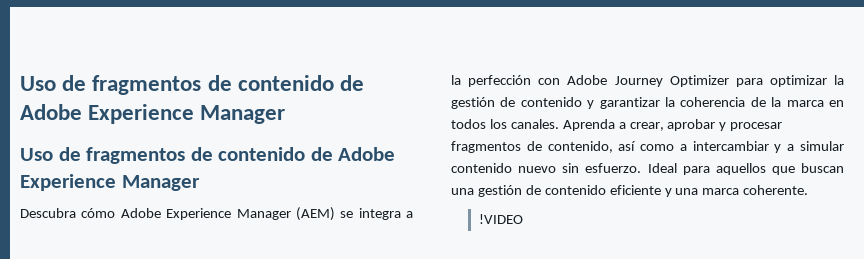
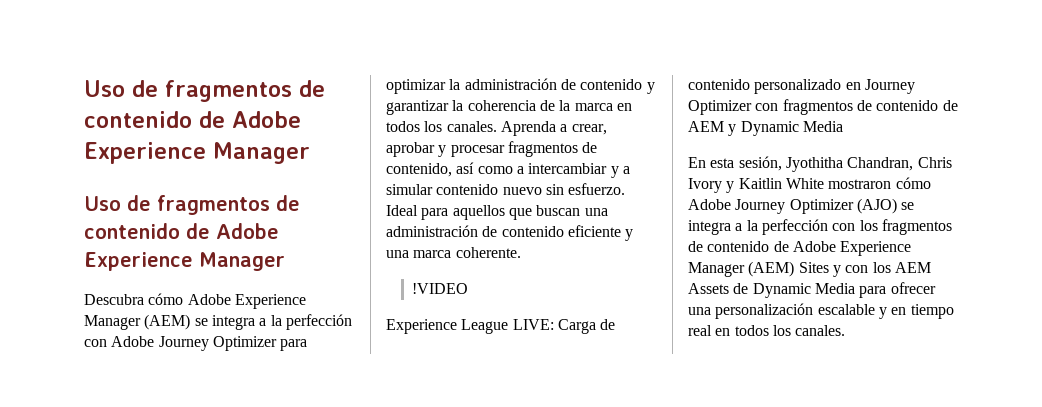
- Descubra cómo Adobe Experience Manager (AEM) se integra a la perfección con Adobe Journey Optimizer para optimizar la gestión de contenido y garantizar la coherencia de la marca en todos los canales.
+ Descubra cómo Adobe Experience Manager (AEM) se integra a la perfección con Adobe Journey Optimizer para optimizar la administración de contenido y garantizar la coherencia de la marca en todos los canales.
- Ideal para aquellos que buscan una gestión de contenido eficiente y una marca coherente.
+ Ideal para aquellos que buscan una administración de contenido eficiente y una marca coherente.
+ Experience League LIVE: Carga de contenido personalizado en Journey Optimizer con fragmentos de contenido de AEM y Dynamic Media
+ En esta sesión, Jyothitha Chandran, Chris Ivory y Kaitlin White mostraron cómo Adobe Journey Optimizer (AJO) se integra a la perfección con los fragmentos de contenido de Adobe Experience Manager (AEM) Sites y con los AEM Assets de Dynamic Media para ofrecer una personalización escalable y en tiempo real en todos los canales.

